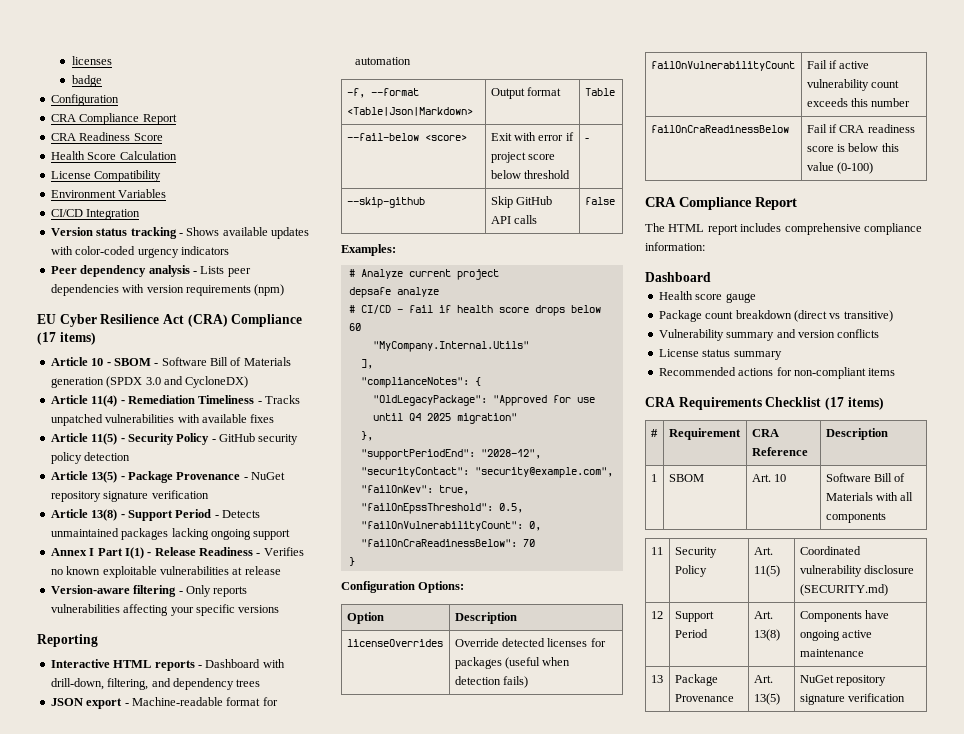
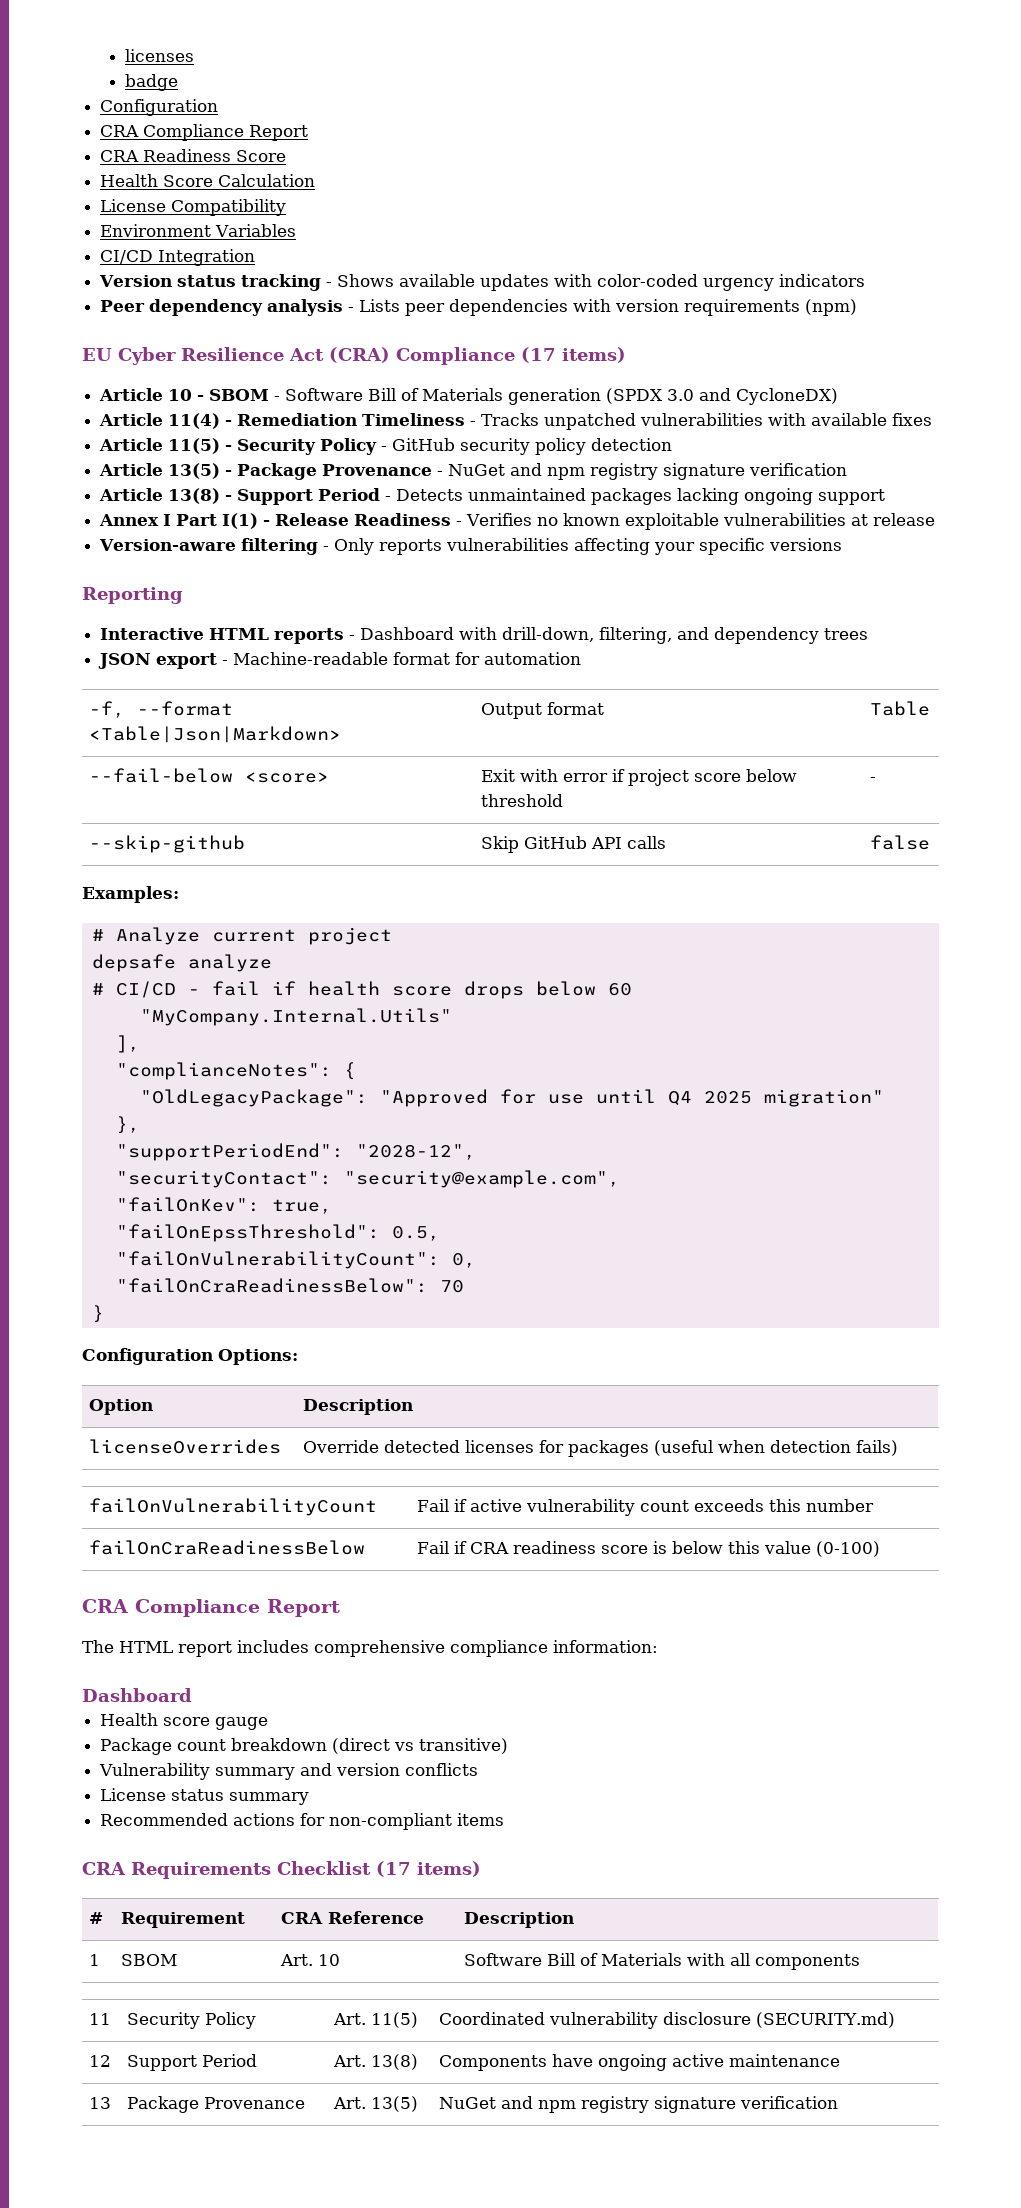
- Article 13(5) - Package Provenance - NuGet repository signature verification
+ Article 13(5) - Package Provenance - NuGet and npm registry signature verification
- 13 | Package Provenance | Art. 13(5) | NuGet repository signature verification
+ 13 | Package Provenance | Art. 13(5) | NuGet and npm registry signature verification

